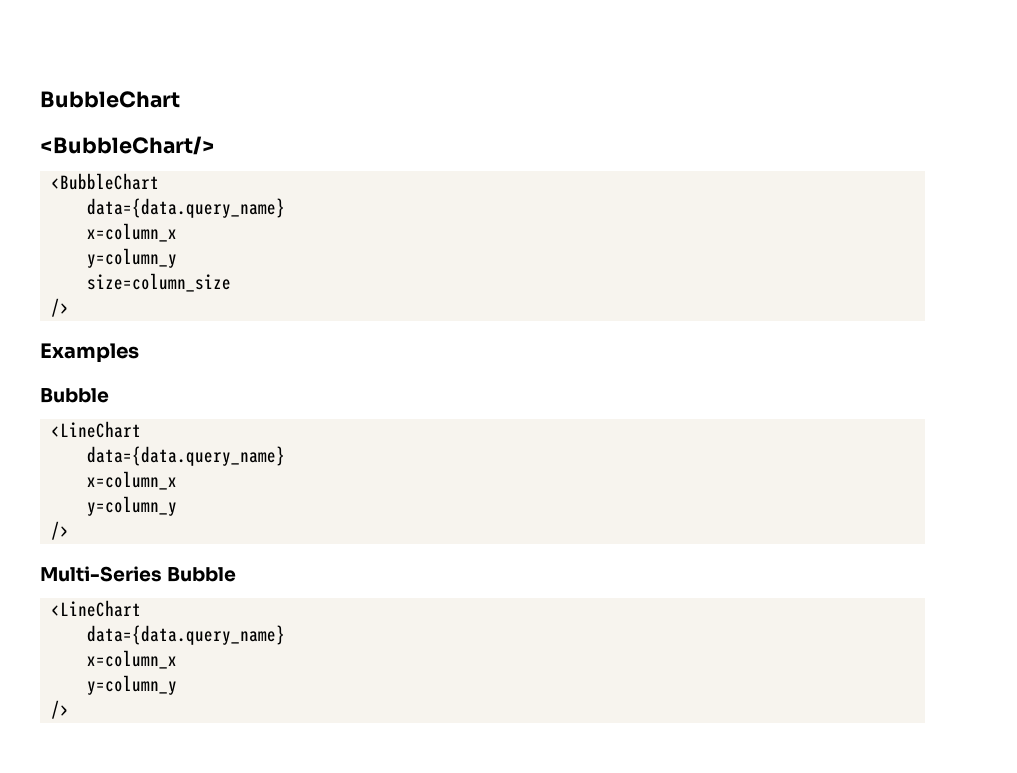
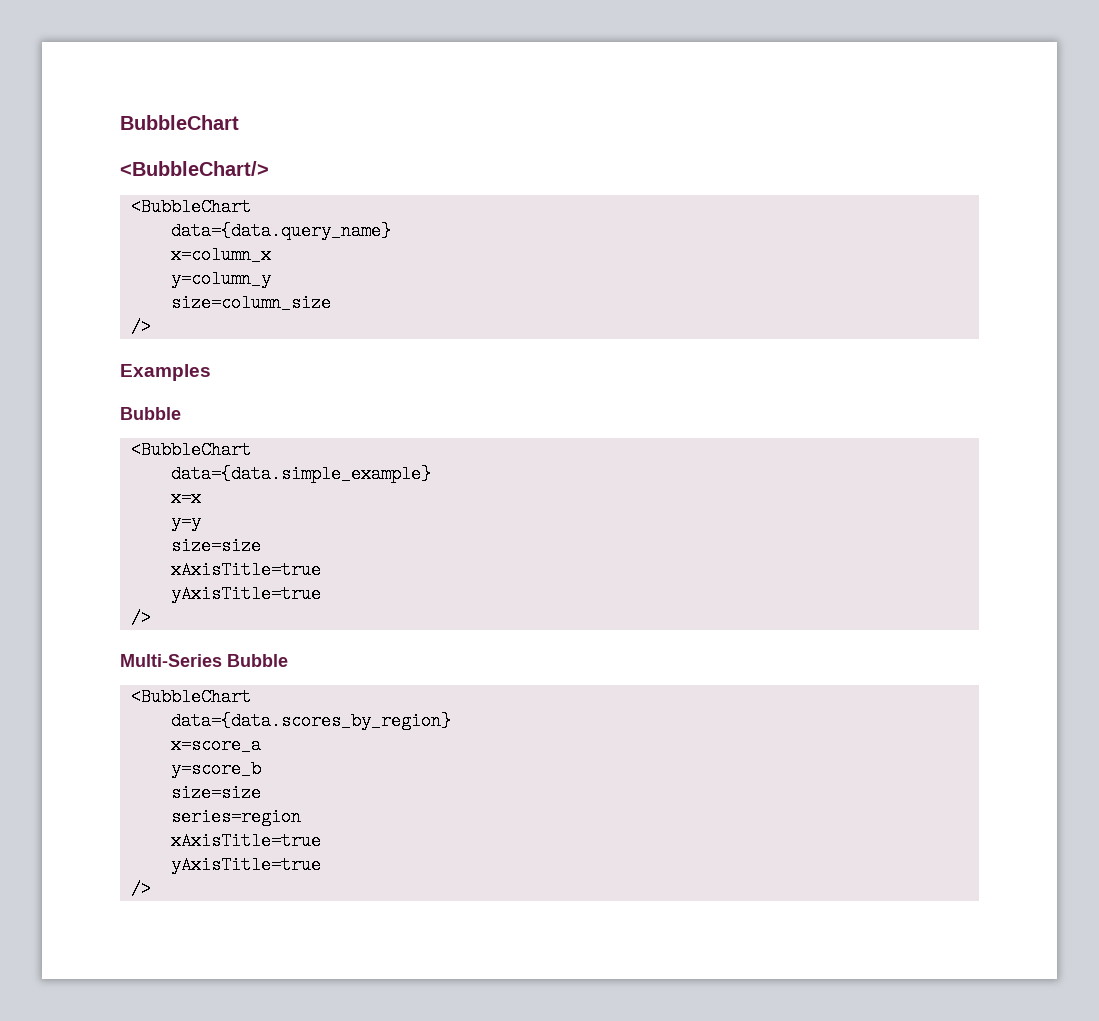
  Examples
  Bubble
- <LineChart
- data={data.query_name}
- x=column_x
- y=column_y
+ <BubbleChart
+ data={data.simple_example}
+ x=x
+ y=y
+ size=size
+ xAxisTitle=true
+ yAxisTitle=true
  />
  Multi-Series Bubble
- <LineChart
- data={data.query_name}
- x=column_x
- y=column_y
+ <BubbleChart
+ data={data.scores_by_region}
+ x=score_a
+ y=score_b
+ size=size
+ series=region
+ xAxisTitle=true
+ yAxisTitle=true

